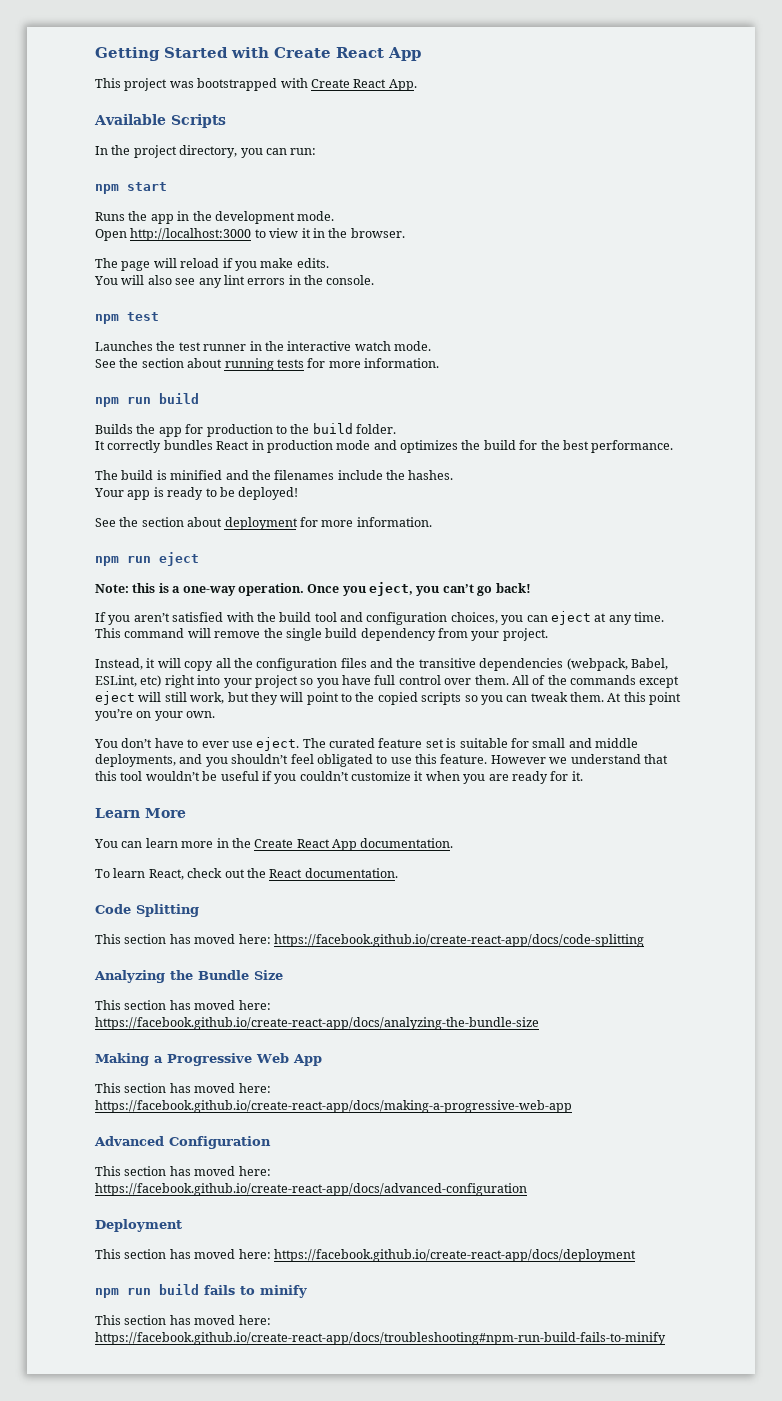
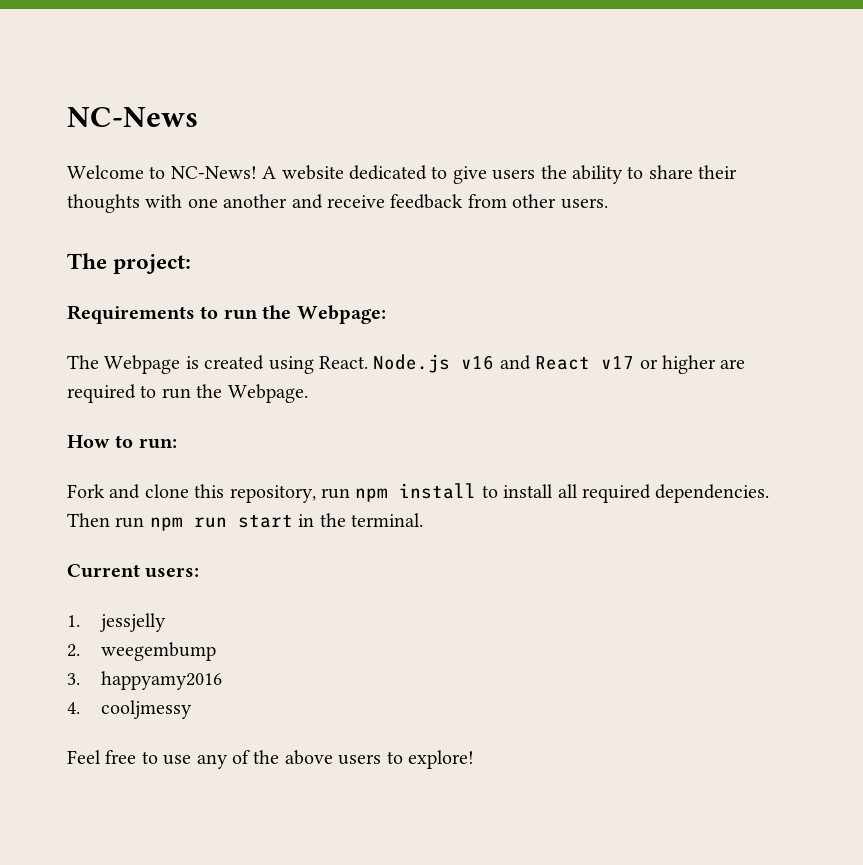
- Getting Started with Create React App
- This project was bootstrapped with Create React App.
- Available Scripts
- In the project directory, you can run:
- npm start
- Runs the app in the development mode.
- Open http://localhost:3000 to view it in the browser.
- The page will reload if you make edits.
- You will also see any lint errors in the console.
- npm test
- Launches the test runner in the interactive watch mode.
- See the section about running tests for more information.
- npm run build
- Builds the app for production to the build folder.
- It correctly bundles React in production mode and optimizes the build for the best performance.
- The build is minified and the filenames include the hashes.
- Your app is ready to be deployed!
- See the section about deployment for more information.
- npm run eject
- Note: this is a one-way operation. Once you eject, you can’t go back!
- If you aren’t satisfied with the build tool and configuration choices, you can eject at any time. This command will remove the single build dependency from your project.
- Instead, it will copy all the configuration files and the transitive dependencies (webpack, Babel, ESLint, etc) right into your project so you have full control over them. All of the commands except eject will still work, but they will point to the copied scripts so you can tweak them. At this point you’re on your own.
- You don’t have to ever use eject. The curated feature set is suitable for small and middle deployments, and you shouldn’t feel obligated to use this feature. However we understand that this tool wouldn’t be useful if you couldn’t customize it when you are ready for it.
- Learn More
- You can learn more in the Create React App documentation.
- To learn React, check out the React documentation.
- Code Splitting
- This section has moved here: https://facebook.github.io/create-react-app/docs/code-splitting
- Analyzing the Bundle Size
- This section has moved here: https://facebook.github.io/create-react-app/docs/analyzing-the-bundle-size
- Making a Progressive Web App
- This section has moved here: https://facebook.github.io/create-react-app/docs/making-a-progressive-web-app
- Advanced Configuration
- This section has moved here: https://facebook.github.io/create-react-app/docs/advanced-configuration
- Deployment
- This section has moved here: https://facebook.github.io/create-react-app/docs/deployment
- npm run build fails to minify
- This section has moved here: https://facebook.github.io/create-react-app/docs/troubleshooting#npm-run-build-fails-to-minify
+ NC-News
+ Welcome to NC-News! A website dedicated to give users the ability to share their thoughts with one another and receive feedback from other users.
+ The project:
+ Requirements to run the Webpage:
+ The Webpage is created using React. Node.js v16 and React v17 or higher are required to run the Webpage.
+ How to run:
+ Fork and clone this repository, run npm install to install all required dependencies. Then run npm run start in the terminal.
+ Current users:
+ 1. jessjelly
+ 2. weegembump
+ 3. happyamy2016
+ 4. cooljmessy
+ Feel free to use any of the above users to explore!

